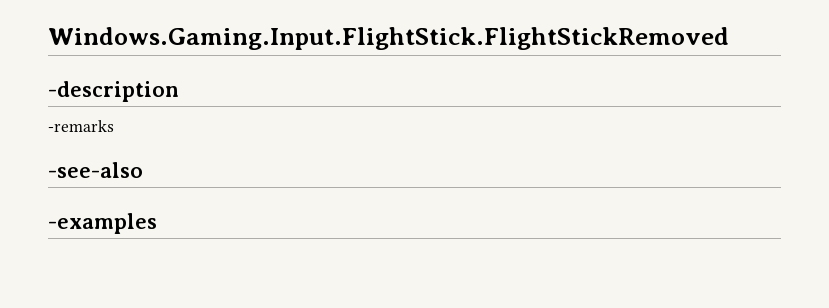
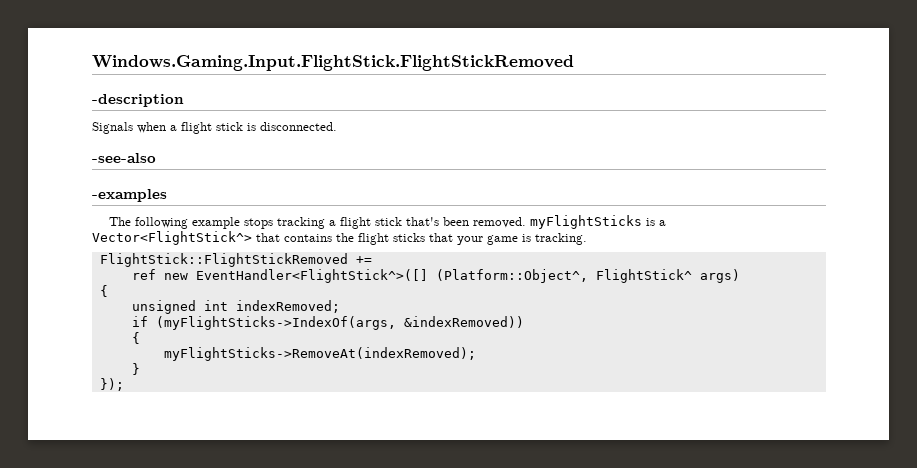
- -remarks
+ Signals when a flight stick is disconnected.
  -see-also
  -examples
+ The following example stops tracking a flight stick that's been removed. myFlightSticks is a Vector<FlightStick^> that contains the flight sticks that your game is tracking.
+ FlightStick::FlightStickRemoved +=
+ ref new EventHandler<FlightStick^>([] (Platform::Object^, FlightStick^ args)
+ {
+ unsigned int indexRemoved;
+ if (myFlightSticks->IndexOf(args, &indexRemoved))
+ {
+ myFlightSticks->RemoveAt(indexRemoved);
+ }
+ });

